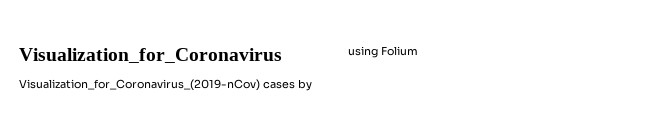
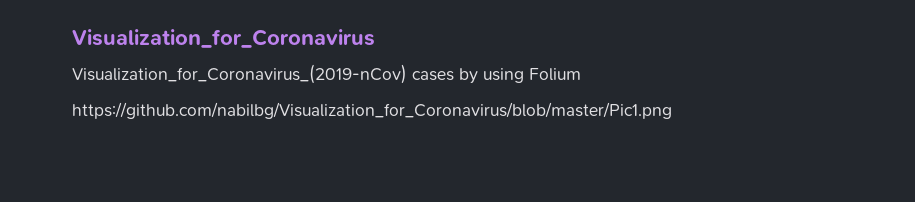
+ https://github.com/nabilbg/Visualization_for_Coronavirus/blob/master/Pic1.png

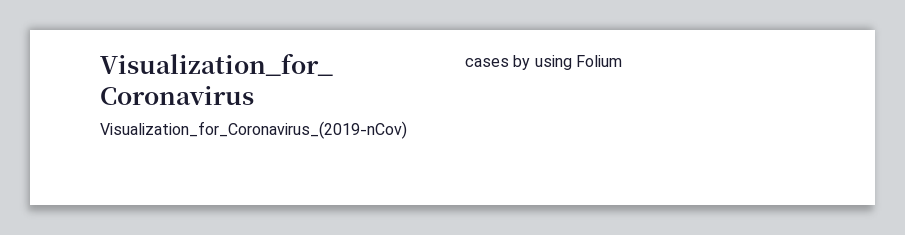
- https://github.com/nabilbg/Visualization_for_Coronavirus/blob/master/Pic1.png

